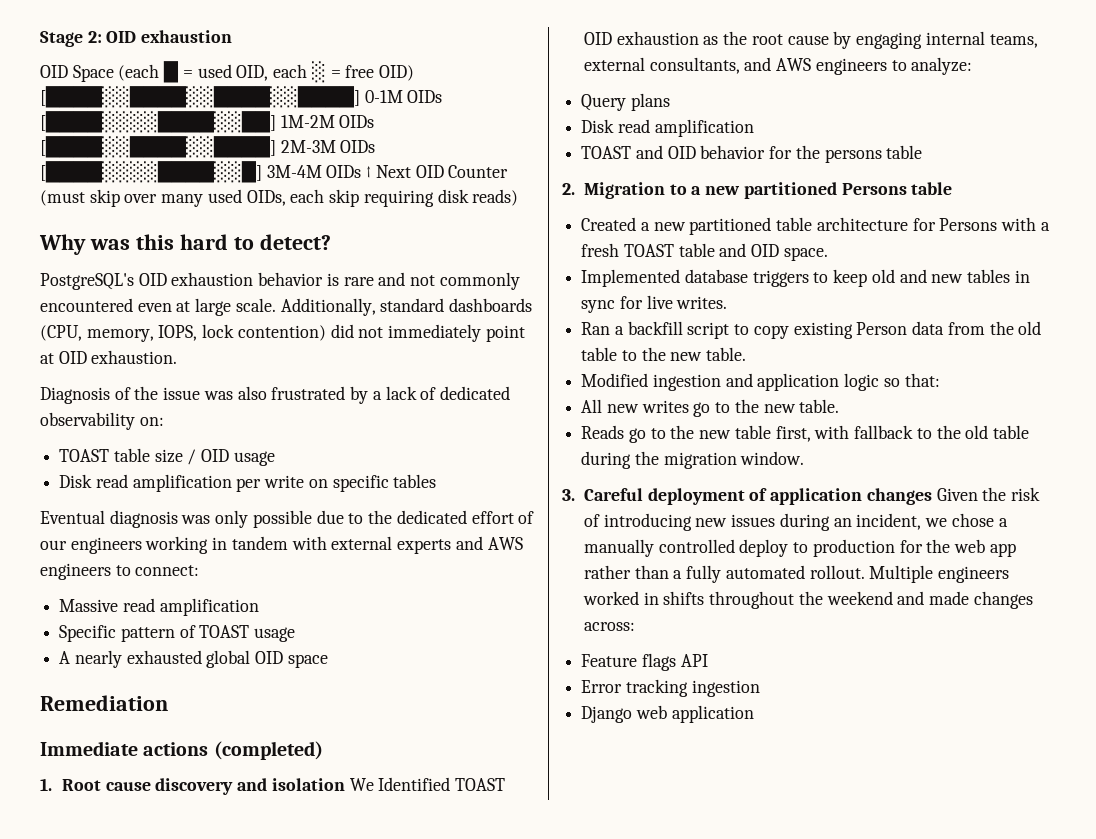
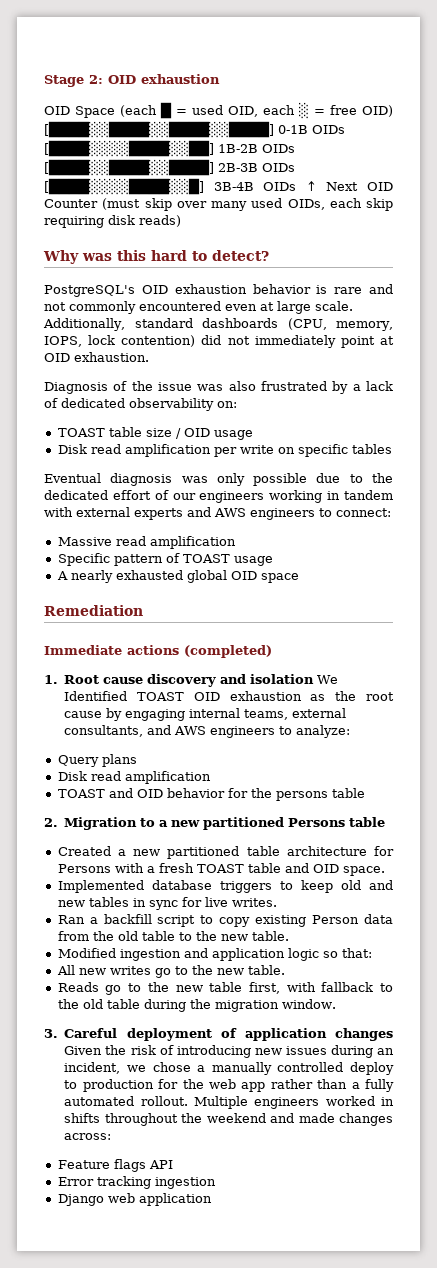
- OID Space (each █ = used OID, each ░ = free OID) [████░░████░░████░░████] 0-1M OIDs [████░░░░████░░██] 1M-2M OIDs [████░░████░░████] 2M-3M OIDs [████░░░░████░░█] 3M-4M OIDs ↑ Next OID Counter (must skip over many used OIDs, each skip requiring disk reads)
+ OID Space (each █ = used OID, each ░ = free OID) [████░░████░░████░░████] 0-1B OIDs [████░░░░████░░██] 1B-2B OIDs [████░░████░░████] 2B-3B OIDs [████░░░░████░░█] 3B-4B OIDs ↑ Next OID Counter (must skip over many used OIDs, each skip requiring disk reads)

